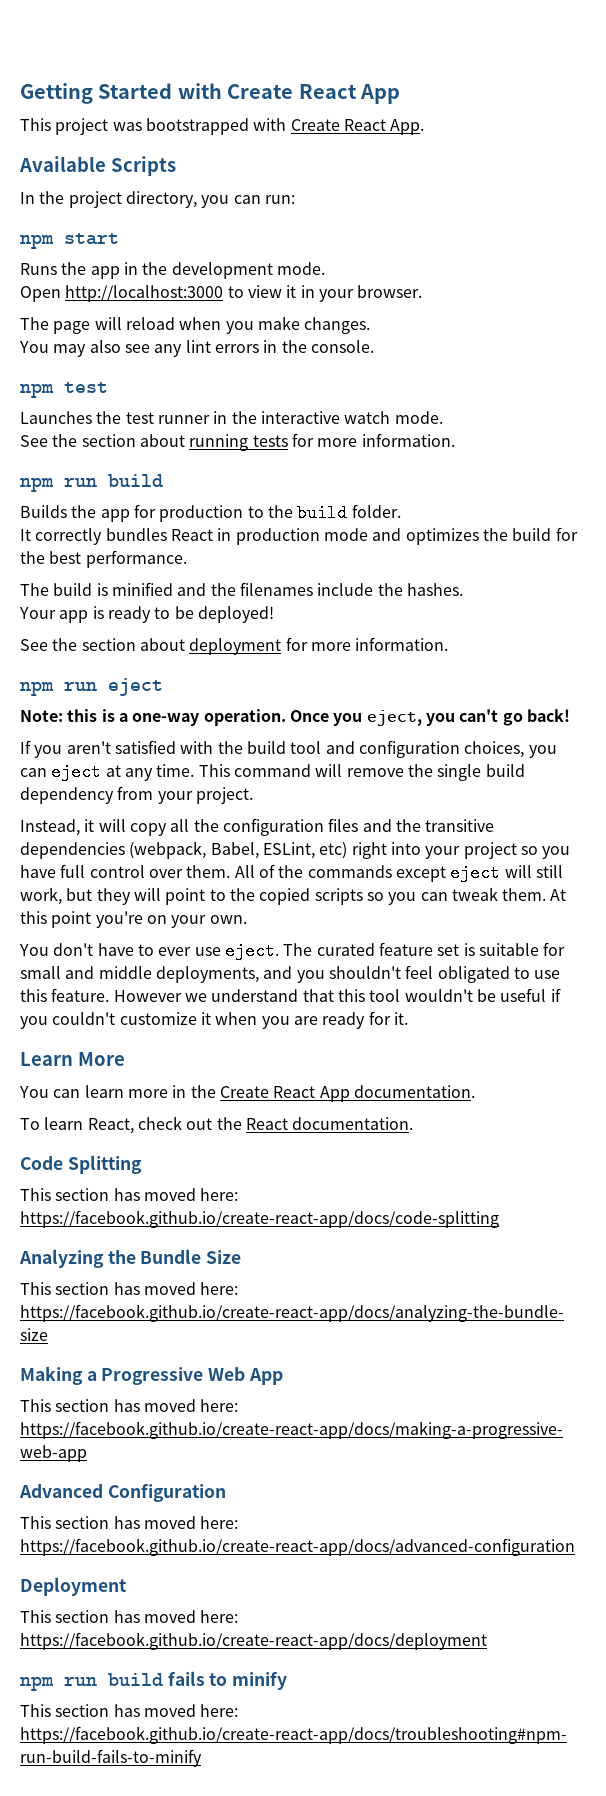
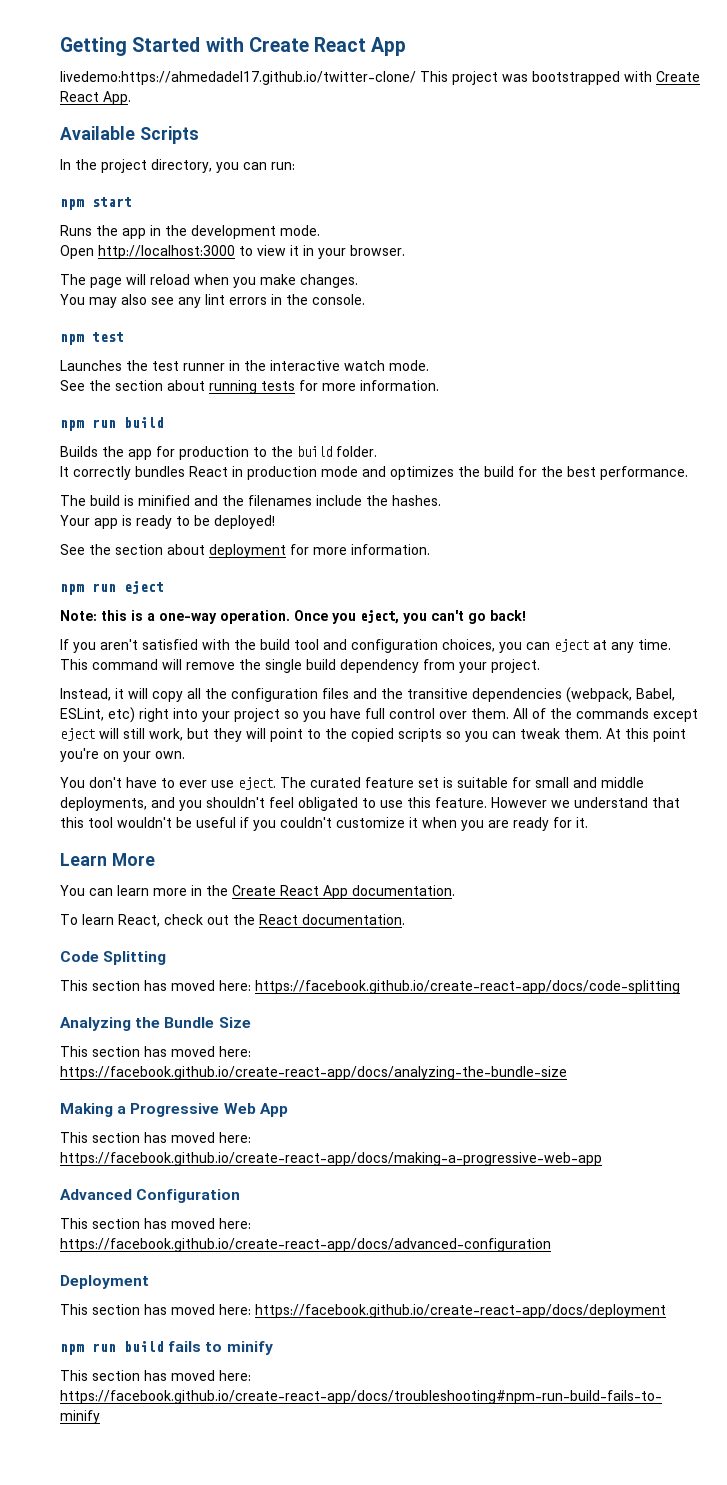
- This project was bootstrapped with Create React App.
+ livedemo:https://ahmedadel17.github.io/twitter-clone/ This project was bootstrapped with Create React App.

